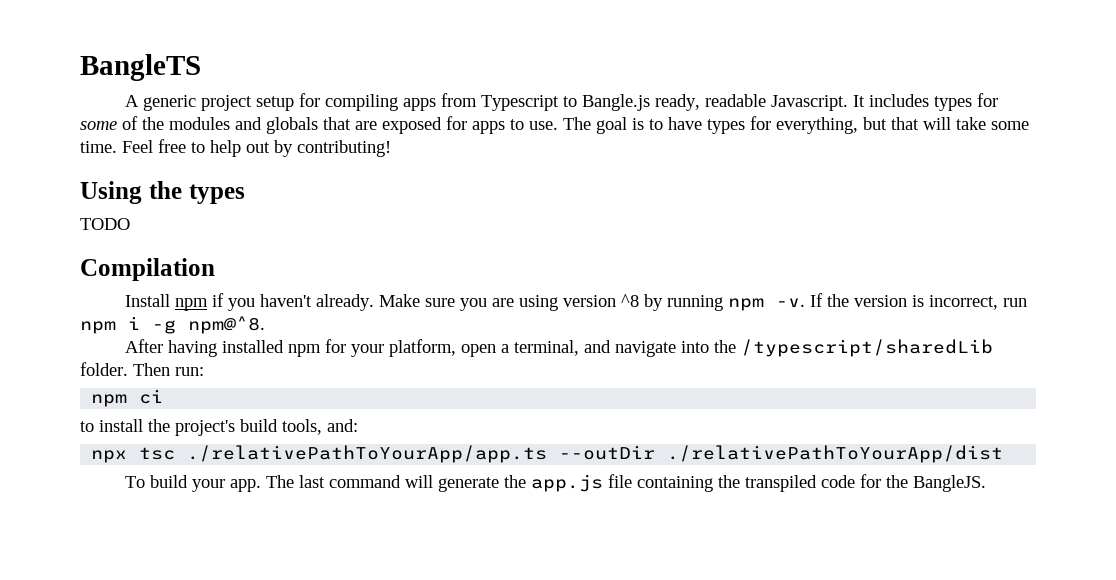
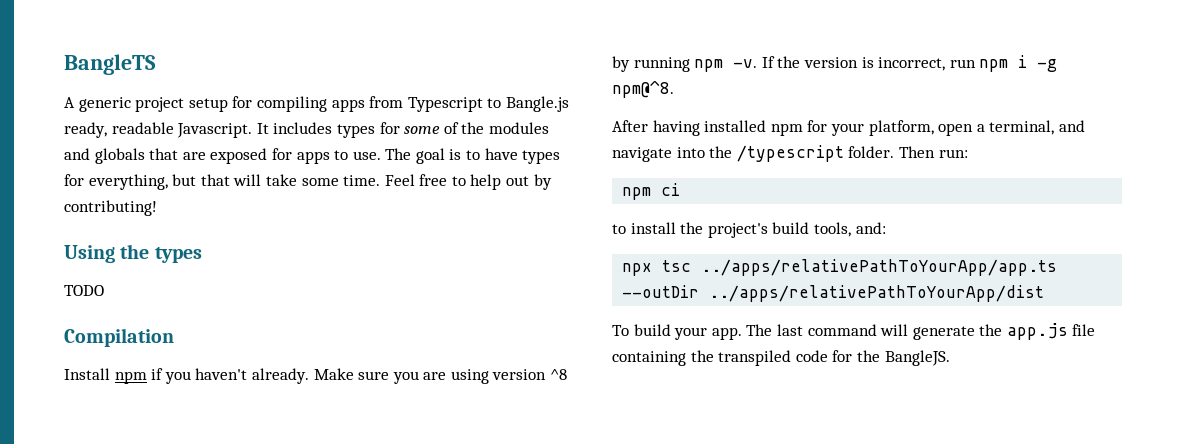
- After having installed npm for your platform, open a terminal, and navigate into the /typescript/sharedLib folder.
+ After having installed npm for your platform, open a terminal, and navigate into the /typescript folder.
- npx tsc ./relativePathToYourApp/app.ts --outDir ./relativePathToYourApp/dist
+ npx tsc ../apps/relativePathToYourApp/app.ts --outDir ../apps/relativePathToYourApp/dist

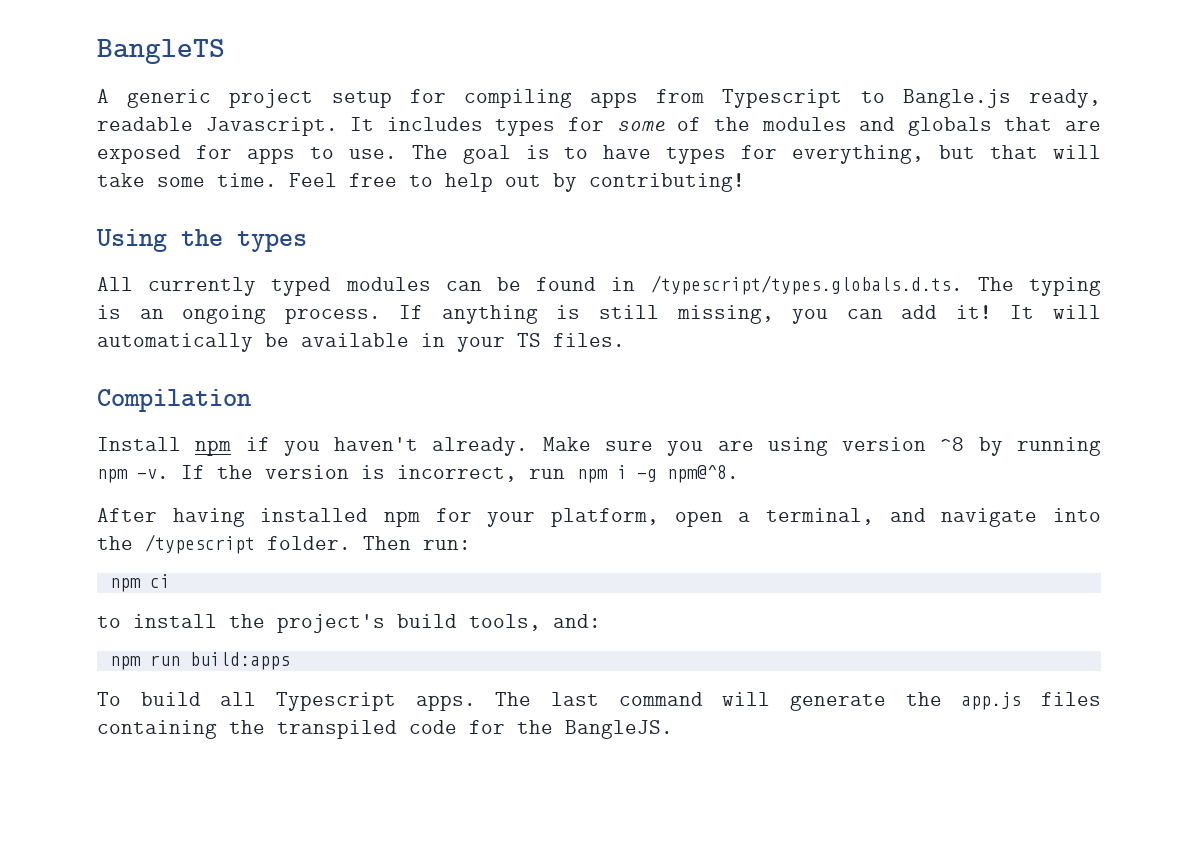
- TODO
+ All currently typed modules can be found in /typescript/types.globals.d.ts. The typing is an ongoing process. If anything is still missing, you can add it! It will automatically be available in your TS files.
- npx tsc ../apps/relativePathToYourApp/app.ts --outDir ../apps/relativePathToYourApp/dist
+ npm run build:apps
- To build your app.
+ To build all Typescript apps.
- The last command will generate the app.js file containing the transpiled code for the BangleJS.
+ The last command will generate the app.js files containing the transpiled code for the BangleJS.

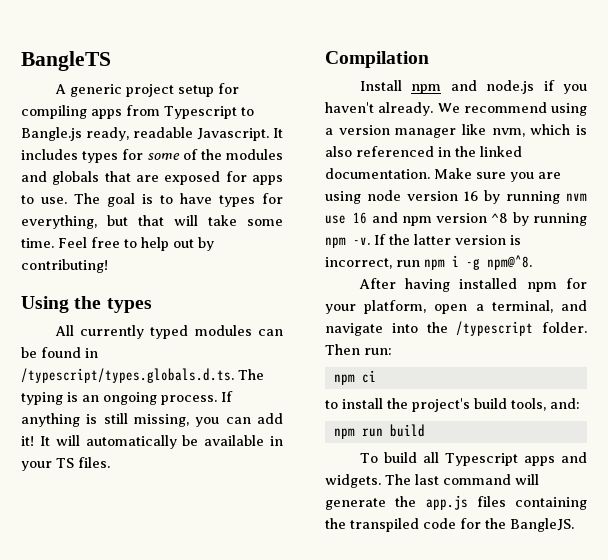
- Install npm if you haven't already.
+ Install npm and node.js if you haven't already.
+ We recommend using a version manager like nvm, which is also referenced in the linked documentation.
- Make sure you are using version ^8 by running npm -v.
+ Make sure you are using node version 16 by running nvm use 16 and npm version ^8 by running npm -v.
- If the version is incorrect, run npm i -g npm@^8.
+ If the latter version is incorrect, run npm i -g npm@^8.
- npm run build:apps
+ npm run build
- To build all Typescript apps.
+ To build all Typescript apps and widgets.

